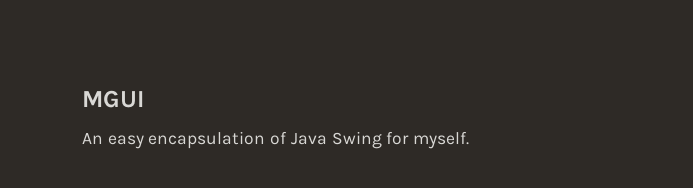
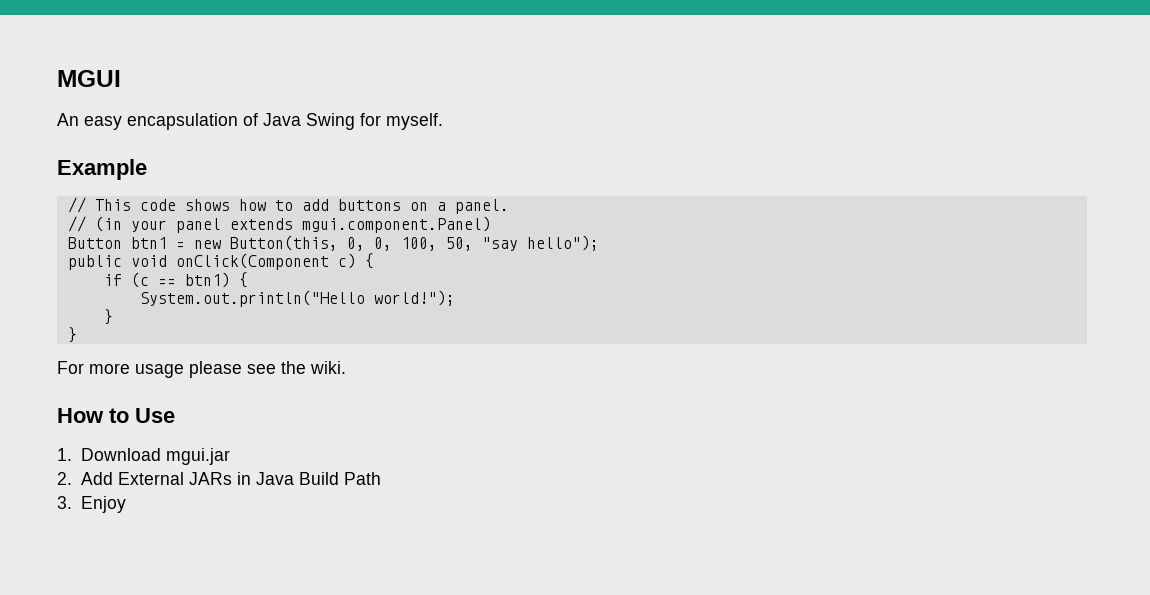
+ Example
+ // This code shows how to add buttons on a panel.
+ // (in your panel extends mgui.component.Panel)
+ Button btn1 = new Button(this, 0, 0, 100, 50, "say hello");
+ public void onClick(Component c) {
+ if (c == btn1) {
+ System.out.println("Hello world!");
+ }
+ }
+ For more usage please see the wiki.
+ How to Use
+ 1. Download mgui.jar
+ 2. Add External JARs in Java Build Path
+ 3. Enjoy

